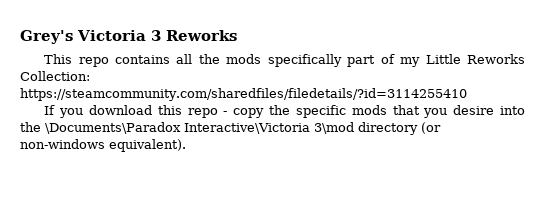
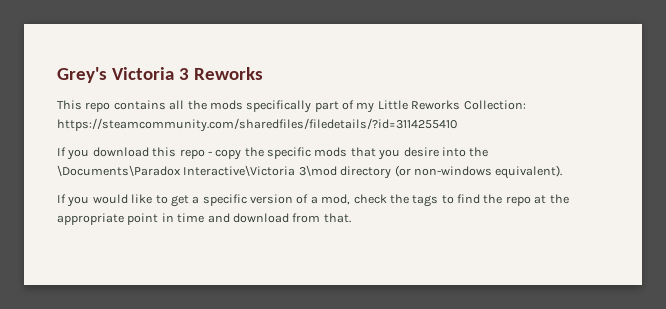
+ If you would like to get a specific version of a mod, check the tags to find the repo at the appropriate point in time and download from that.

